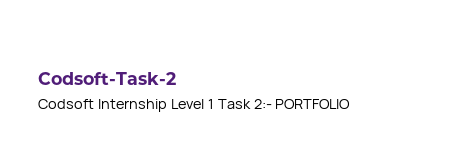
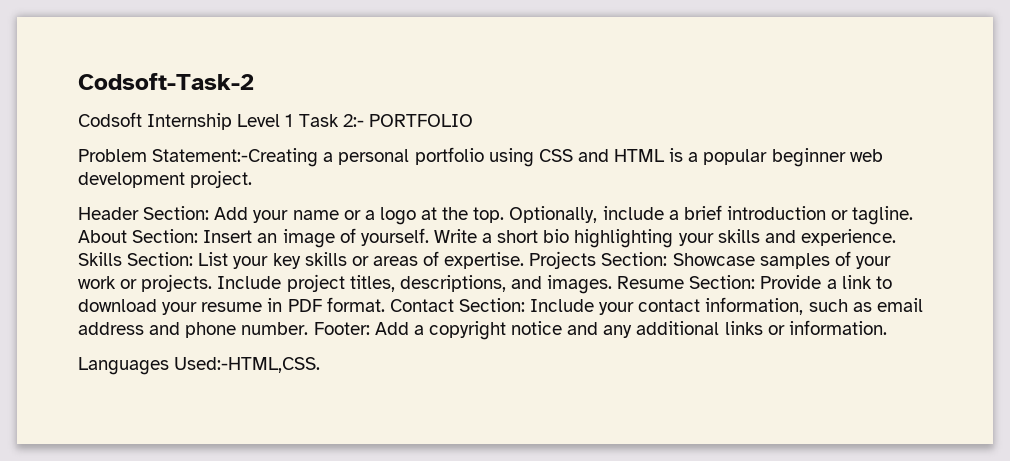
+ Problem Statement:-Creating a personal portfolio using CSS and HTML is a popular beginner web development project.
+ Header Section: Add your name or a logo at the top. Optionally, include a brief introduction or tagline. About Section: Insert an image of yourself. Write a short bio highlighting your skills and experience. Skills Section: List your key skills or areas of expertise. Projects Section: Showcase samples of your work or projects. Include project titles, descriptions, and images. Resume Section: Provide a link to download your resume in PDF format. Contact Section: Include your contact information, such as email address and phone number. Footer: Add a copyright notice and any additional links or information.
+ Languages Used:-HTML,CSS.

